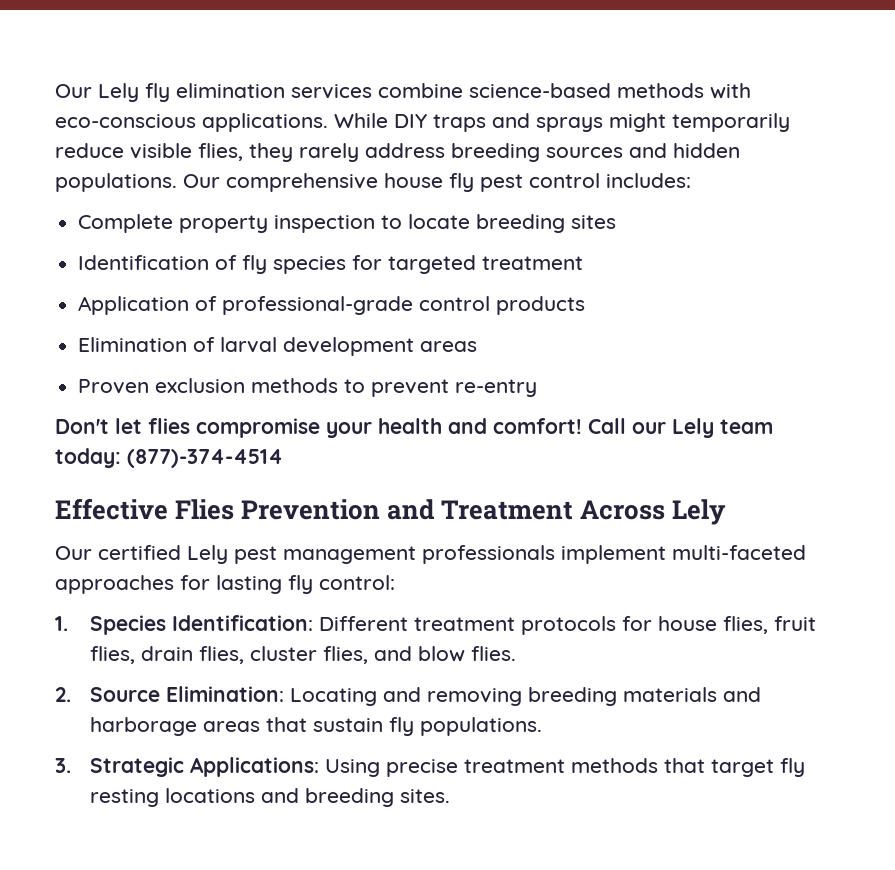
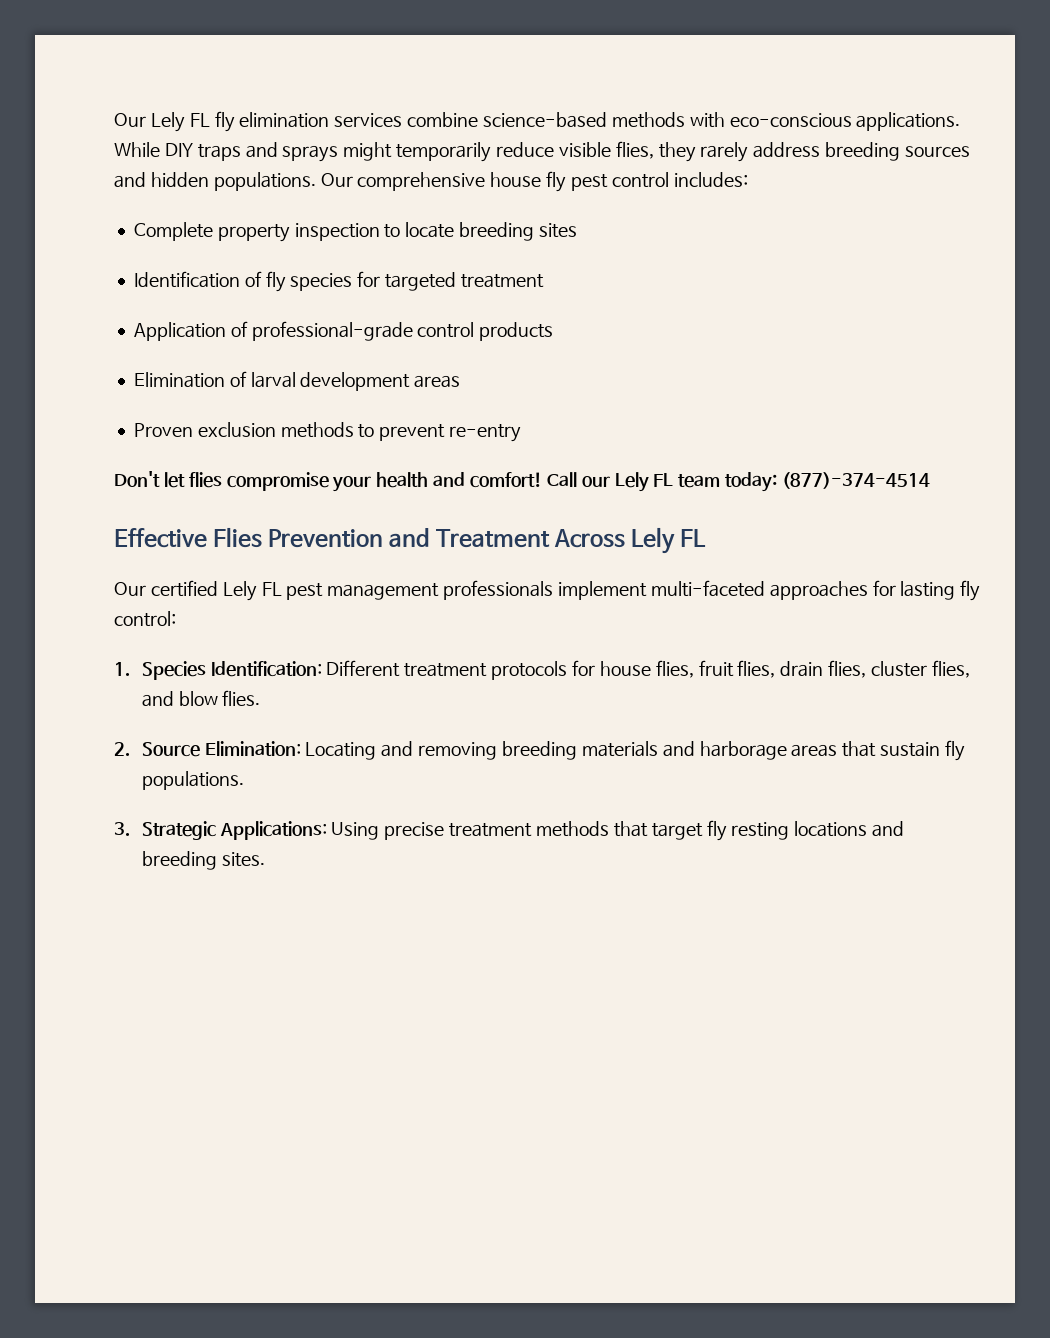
- Our Lely fly elimination services combine science-based methods with eco-conscious applications.
+ Our Lely FL fly elimination services combine science-based methods with eco-conscious applications.
- Call our Lely team today: (877)-374-4514
+ Call our Lely FL team today: (877)-374-4514
- Effective Flies Prevention and Treatment Across Lely
+ Effective Flies Prevention and Treatment Across Lely FL
- Our certified Lely pest management professionals implement multi-faceted approaches for lasting fly control:
+ Our certified Lely FL pest management professionals implement multi-faceted approaches for lasting fly control:

